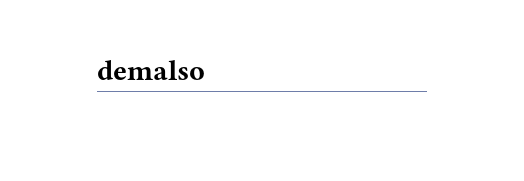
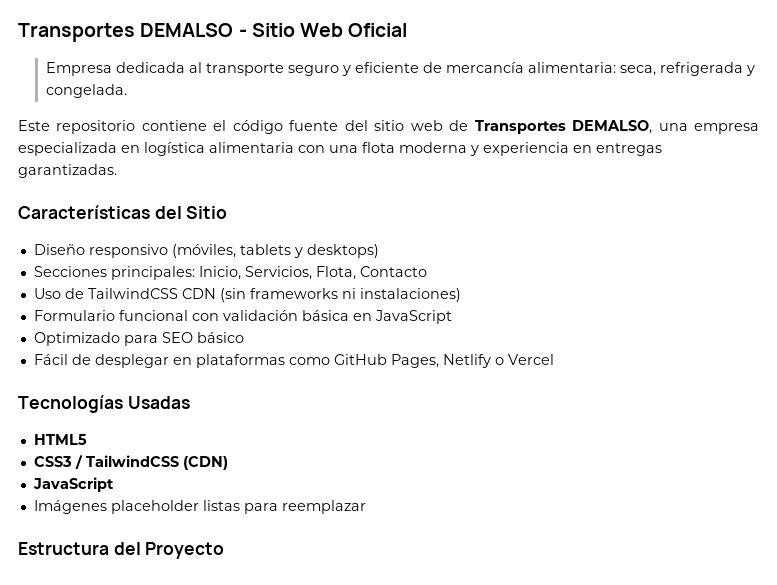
- demalso
+ Transportes DEMALSO - Sitio Web Oficial
+ Empresa dedicada al transporte seguro y eficiente de mercancía alimentaria: seca, refrigerada y congelada.
+ Este repositorio contiene el código fuente del sitio web de Transportes DEMALSO, una empresa especializada en logística alimentaria con una flota moderna y experiencia en entregas garantizadas.
+ Características del Sitio
+ Diseño responsivo (móviles, tablets y desktops)
+ Secciones principales: Inicio, Servicios, Flota, Contacto
+ Uso de TailwindCSS CDN (sin frameworks ni instalaciones)
+ Formulario funcional con validación básica en JavaScript
+ Optimizado para SEO básico
+ Fácil de desplegar en plataformas como GitHub Pages, Netlify o Vercel
+ Tecnologías Usadas
+ HTML5
+ CSS3 / TailwindCSS (CDN)
+ JavaScript
+ Imágenes placeholder listas para reemplazar
+ Estructura del Proyecto

